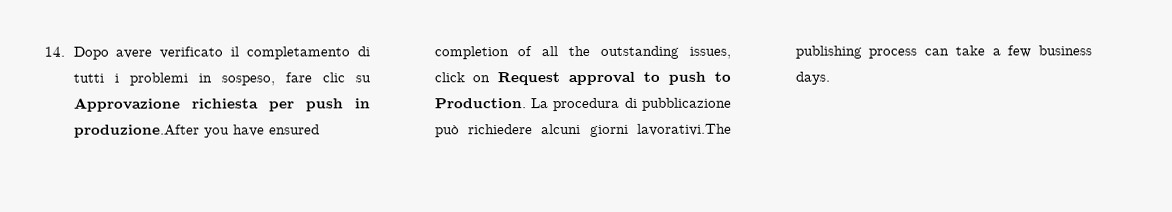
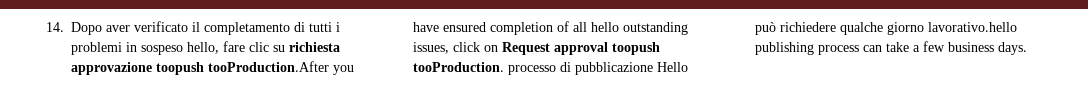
- 14. Dopo avere verificato il completamento di tutti i problemi in sospeso, fare clic su Approvazione richiesta per push in produzione.After you have ensured completion of all the outstanding issues, click on Request approval to push to Production. La procedura di pubblicazione può richiedere alcuni giorni lavorativi.The publishing process can take a few business days.
+ 14. Dopo aver verificato il completamento di tutti i problemi in sospeso hello, fare clic su richiesta approvazione toopush tooProduction.After you have ensured completion of all hello outstanding issues, click on Request approval toopush tooProduction. processo di pubblicazione Hello può richiedere qualche giorno lavorativo.hello publishing process can take a few business days.

